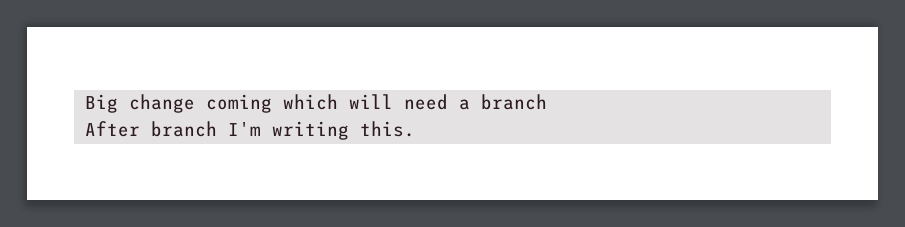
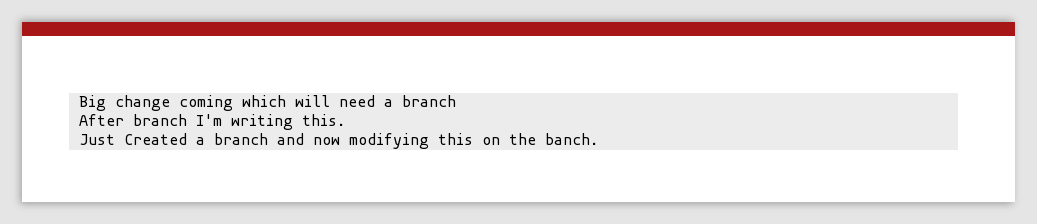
+ Just Created a branch and now modifying this on the banch.

